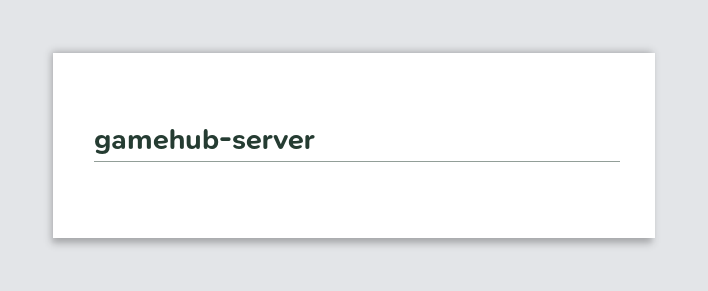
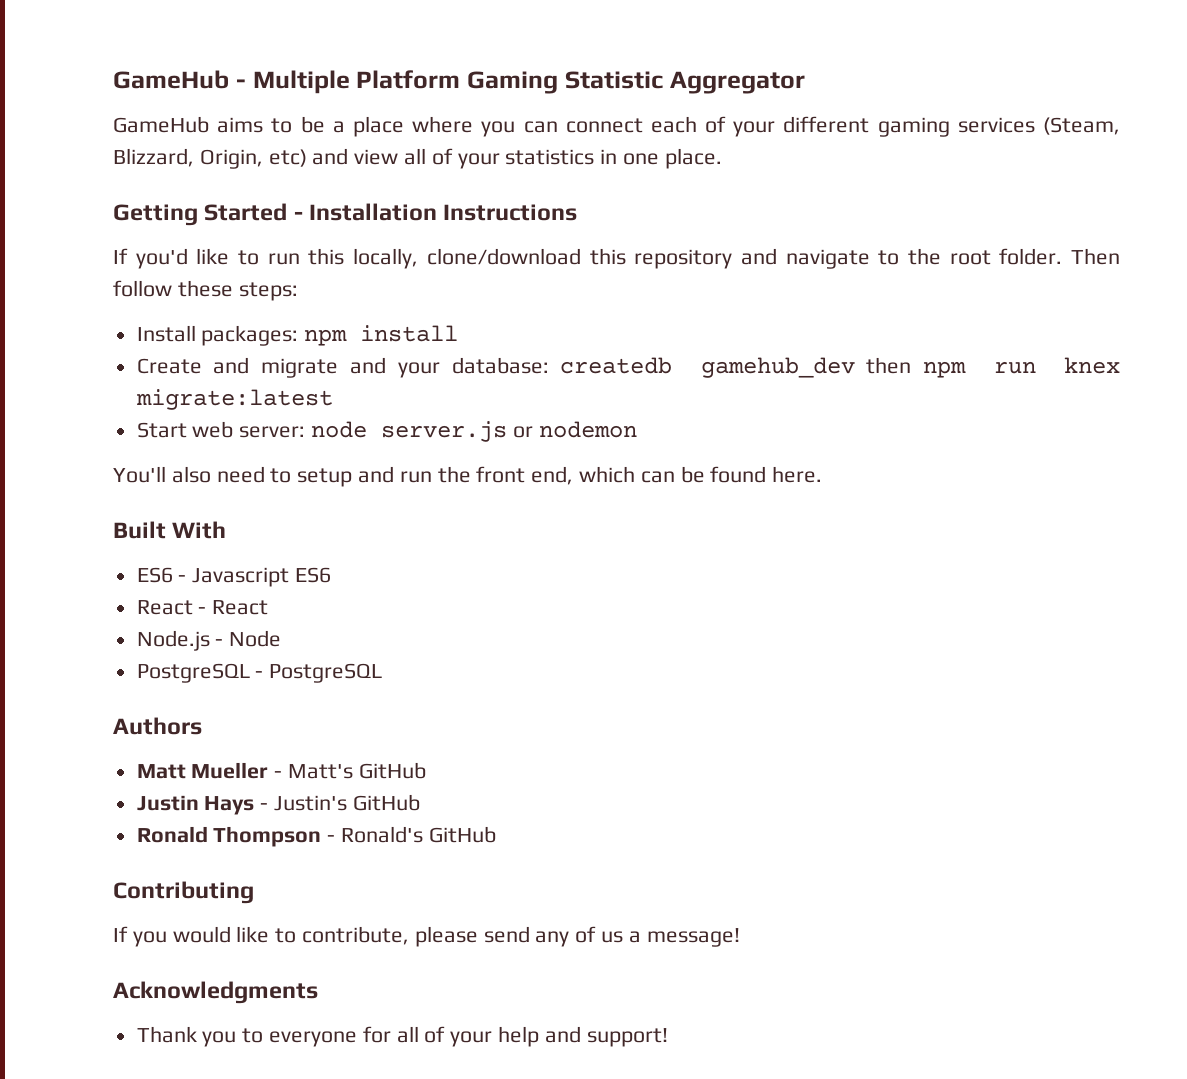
- gamehub-server
+ GameHub - Multiple Platform Gaming Statistic Aggregator
+ GameHub aims to be a place where you can connect each of your different gaming services (Steam, Blizzard, Origin, etc) and view all of your statistics in one place.
+ Getting Started - Installation Instructions
+ If you'd like to run this locally, clone/download this repository and navigate to the root folder. Then follow these steps:
+ Install packages: npm install
+ Create and migrate and your database: createdb gamehub_dev then npm run knex migrate:latest
+ Start web server: node server.js or nodemon
+ You'll also need to setup and run the front end, which can be found here.
+ Built With
+ ES6 - Javascript ES6
+ React - React
+ Node.js - Node
+ PostgreSQL - PostgreSQL
+ Authors
+ Matt Mueller - Matt's GitHub
+ Justin Hays - Justin's GitHub
+ Ronald Thompson - Ronald's GitHub
+ Contributing
+ If you would like to contribute, please send any of us a message!
+ Acknowledgments
+ Thank you to everyone for all of your help and support!

